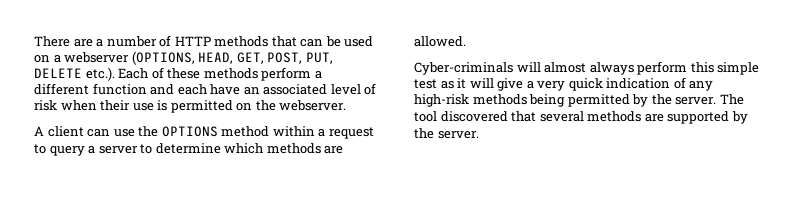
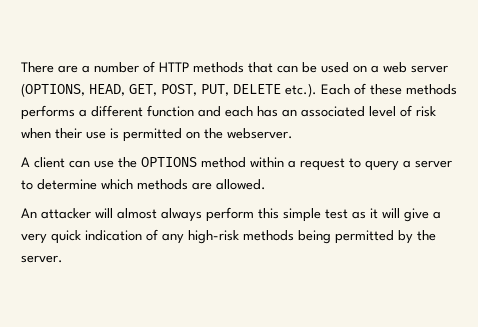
- There are a number of HTTP methods that can be used on a webserver (OPTIONS, HEAD, GET, POST, PUT, DELETE etc.). Each of these methods perform a different function and each have an associated level of risk when their use is permitted on the webserver.
+ There are a number of HTTP methods that can be used on a web server (OPTIONS, HEAD, GET, POST, PUT, DELETE etc.). Each of these methods performs a different function and each has an associated level of risk when their use is permitted on the webserver.
- Cyber-criminals will almost always perform this simple test as it will give a very quick indication of any high-risk methods being permitted by the server. The tool discovered that several methods are supported by the server.
+ An attacker will almost always perform this simple test as it will give a very quick indication of any high-risk methods being permitted by the server.

